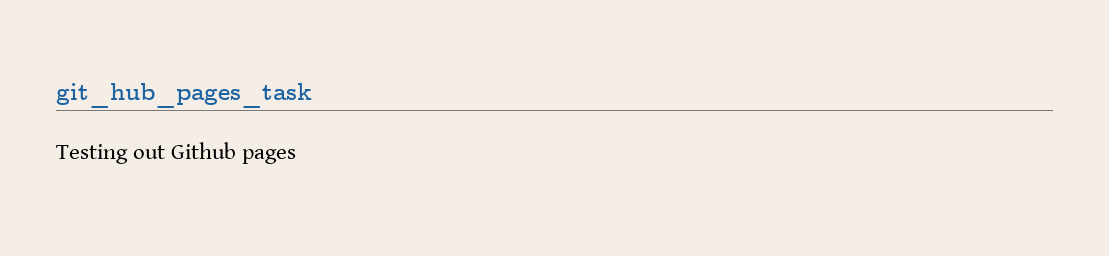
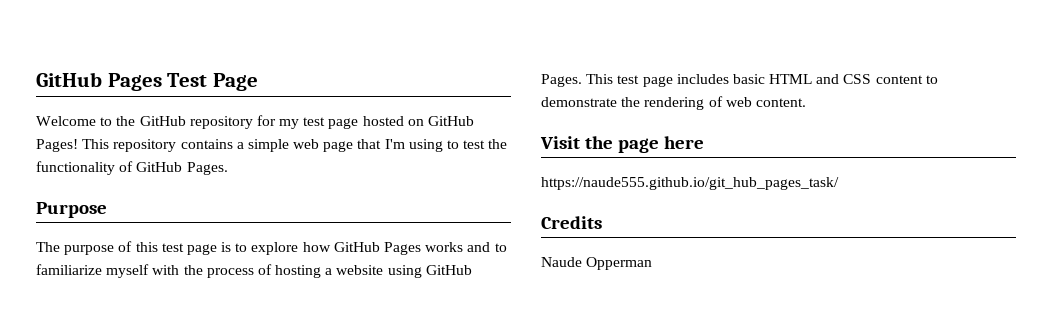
- git_hub_pages_task
- Testing out Github pages
+ GitHub Pages Test Page
+ Welcome to the GitHub repository for my test page hosted on GitHub Pages! This repository contains a simple web page that I'm using to test the functionality of GitHub Pages.
+ Purpose
+ The purpose of this test page is to explore how GitHub Pages works and to familiarize myself with the process of hosting a website using GitHub Pages. This test page includes basic HTML and CSS content to demonstrate the rendering of web content.
+ Visit the page here
+ https://naude555.github.io/git_hub_pages_task/
+ Credits
+ Naude Opperman

